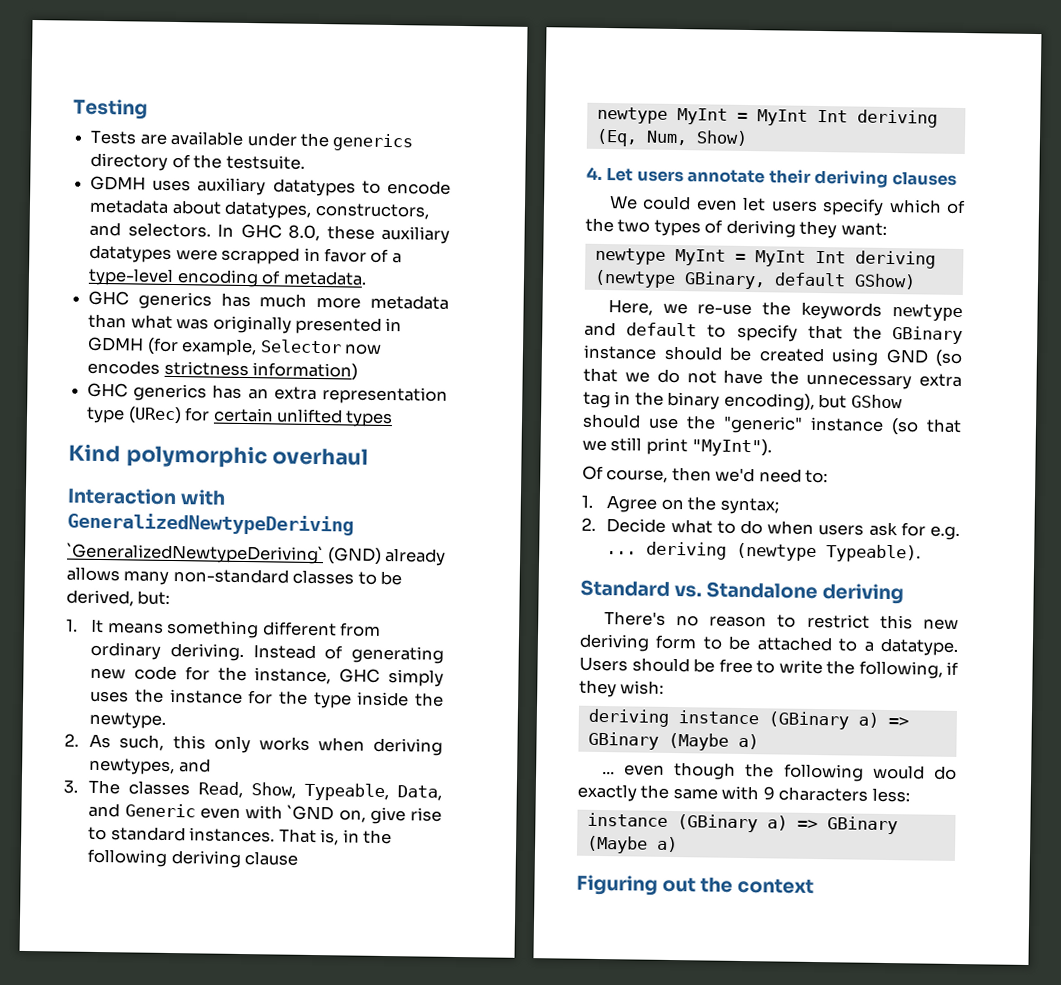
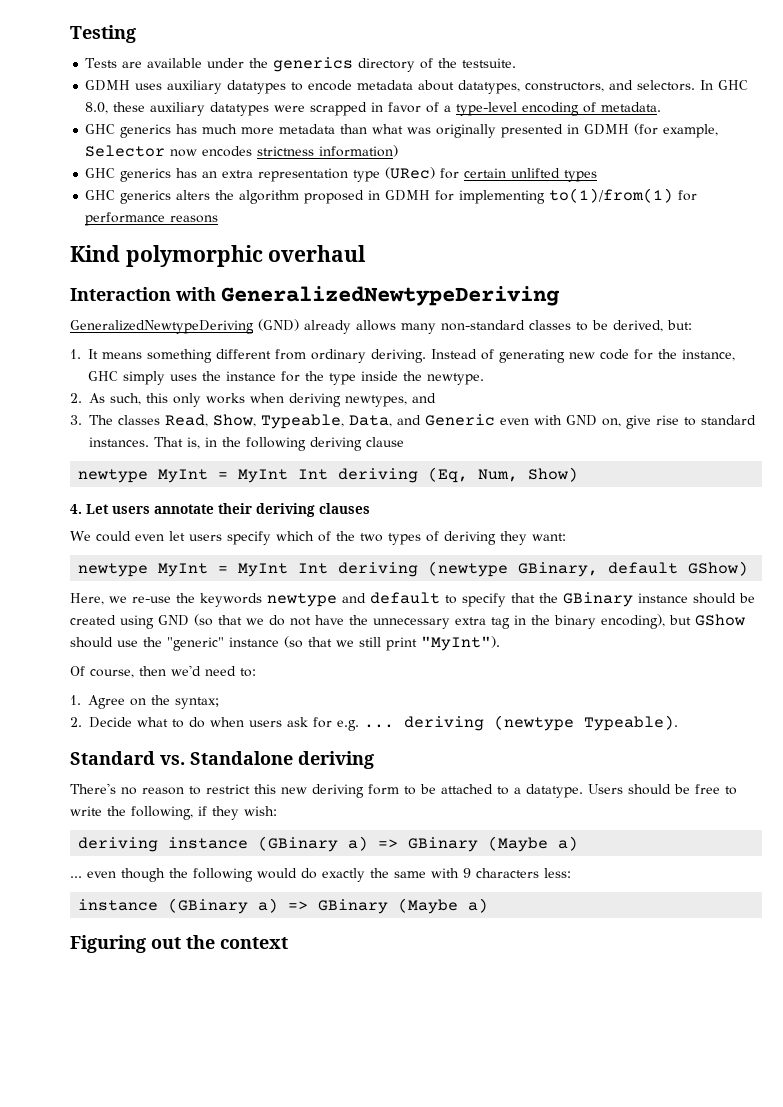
+ GHC generics alters the algorithm proposed in GDMH for implementing to(1)/from(1) for performance reasons
- `GeneralizedNewtypeDeriving` (GND) already allows many non-standard classes to be derived, but:
+ GeneralizedNewtypeDeriving (GND) already allows many non-standard classes to be derived, but:
- 3. The classes Read, Show, Typeable, Data, and Generic even with `GND on, give rise to standard instances.
+ 3. The classes Read, Show, Typeable, Data, and Generic even with GND on, give rise to standard instances.

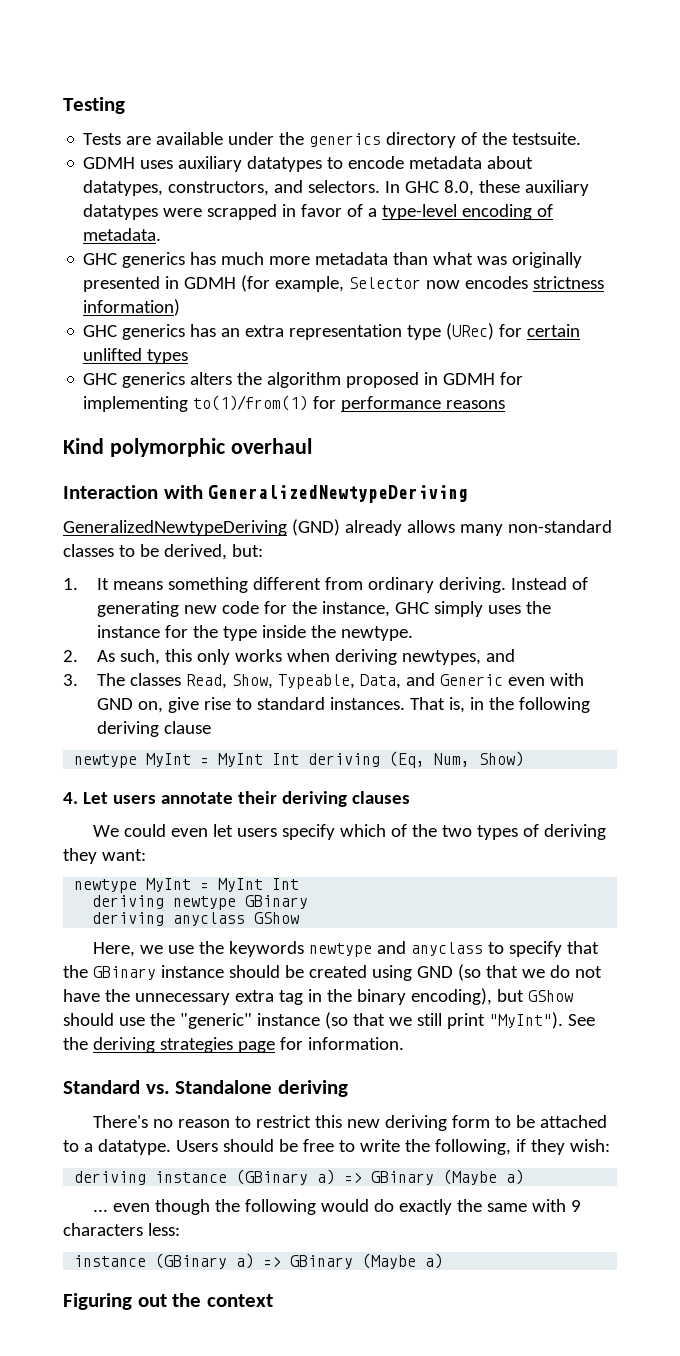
  We could even let users specify which of the two types of deriving they want:
- newtype MyInt = MyInt Int deriving (newtype GBinary, default GShow)
+ newtype MyInt = MyInt Int
+ deriving newtype GBinary
+ deriving anyclass GShow
- Here, we re-use the keywords newtype and default to specify that the GBinary instance should be created using GND (so that we do not have the unnecessary extra tag in the binary encoding), but GShow should use the "generic" instance (so that we still print "MyInt").
- Of course, then we'd need to:
- 1. Agree on the syntax;
- 2. Decide what to do when users ask for e.g. ... deriving (newtype Typeable).
+ Here, we use the keywords newtype and anyclass to specify that the GBinary instance should be created using GND (so that we do not have the unnecessary extra tag in the binary encoding), but GShow should use the "generic" instance (so that we still print "MyInt"). See the deriving strategies page for information.

